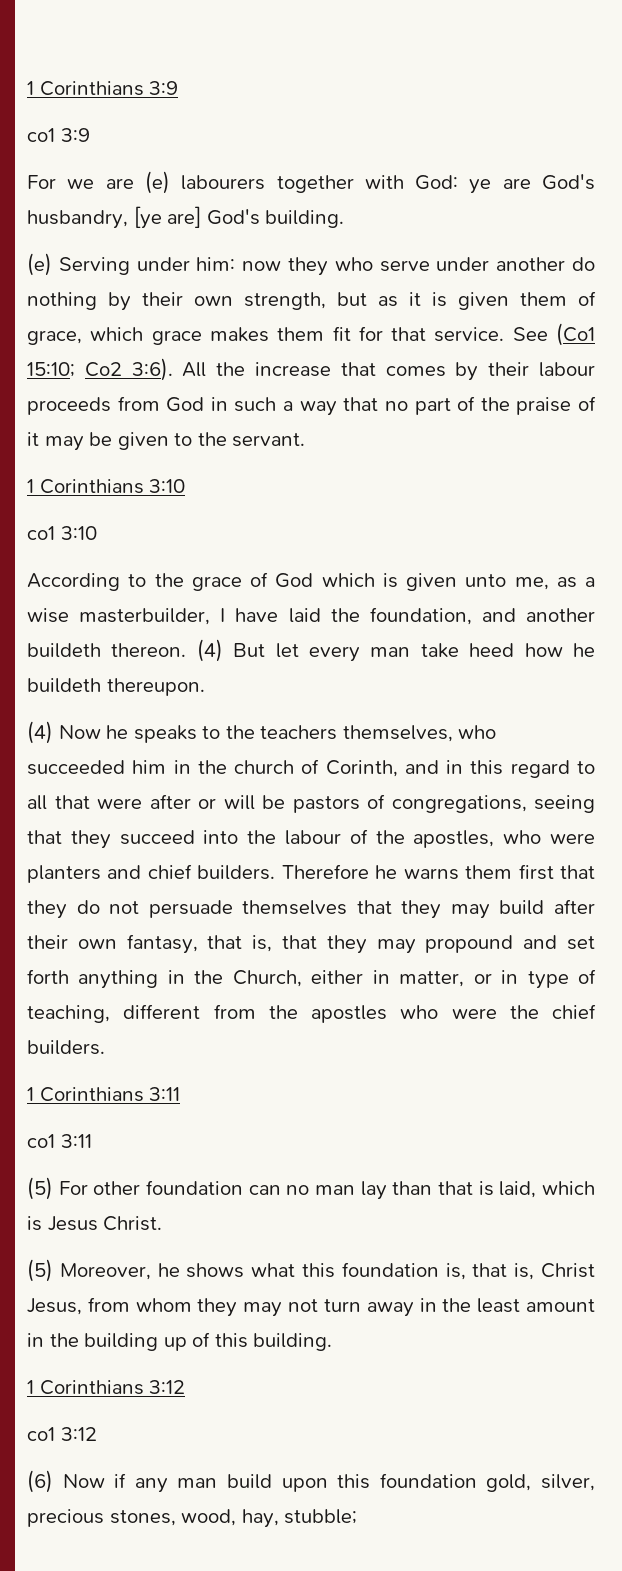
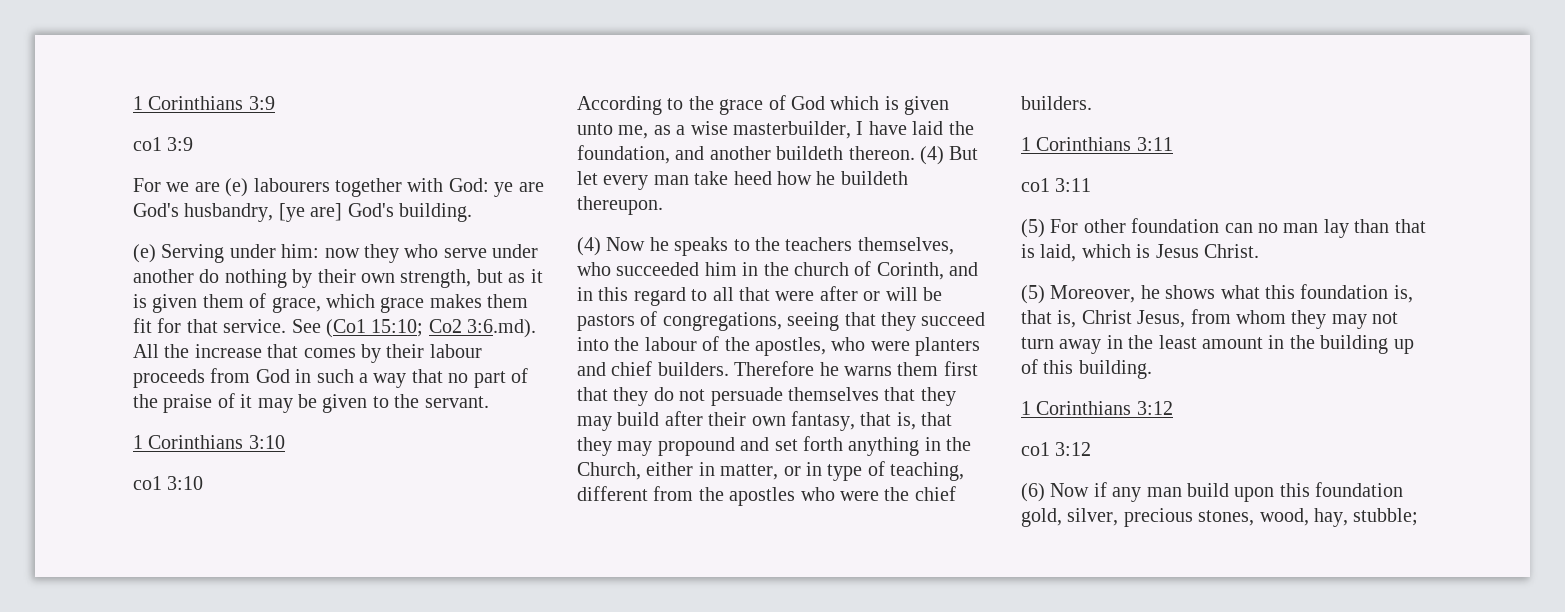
- See (Co1 15:10; Co2 3:6). All the increase that comes by their labour proceeds from God in such a way that no part of the praise of it may be given to the servant.
+ See (Co1 15:10; Co2 3:6.md). All the increase that comes by their labour proceeds from God in such a way that no part of the praise of it may be given to the servant.

